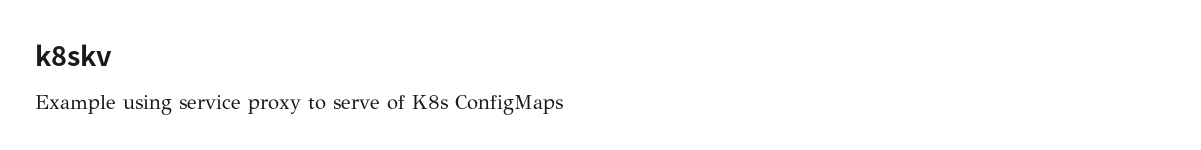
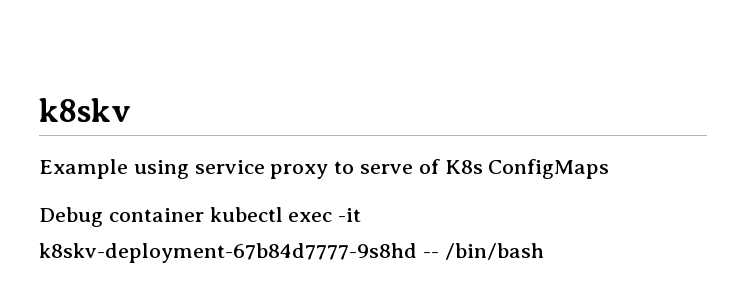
+ Debug container kubectl exec -it k8skv-deployment-67b84d7777-9s8hd -- /bin/bash

